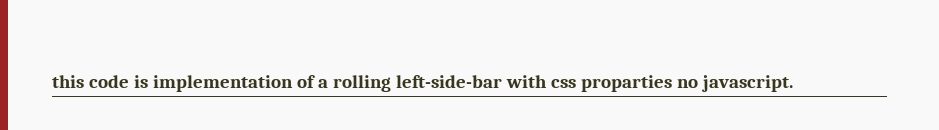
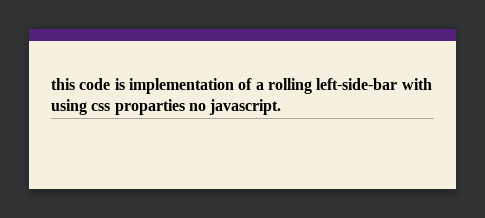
- this code is implementation of a rolling left-side-bar with css proparties no javascript.
+ this code is implementation of a rolling left-side-bar with using css proparties no javascript.

